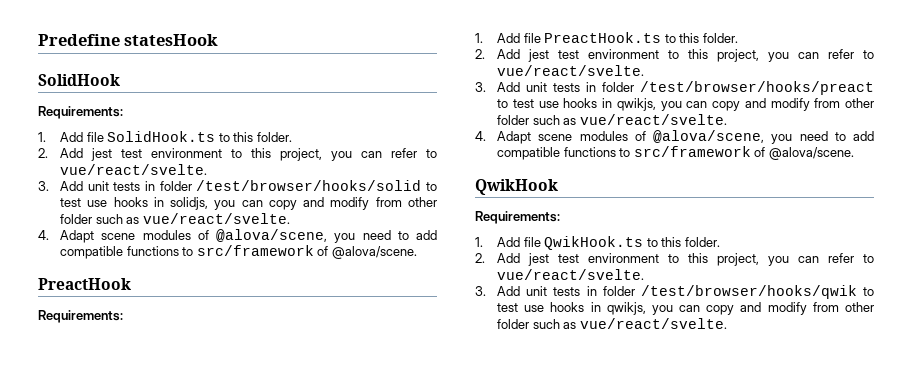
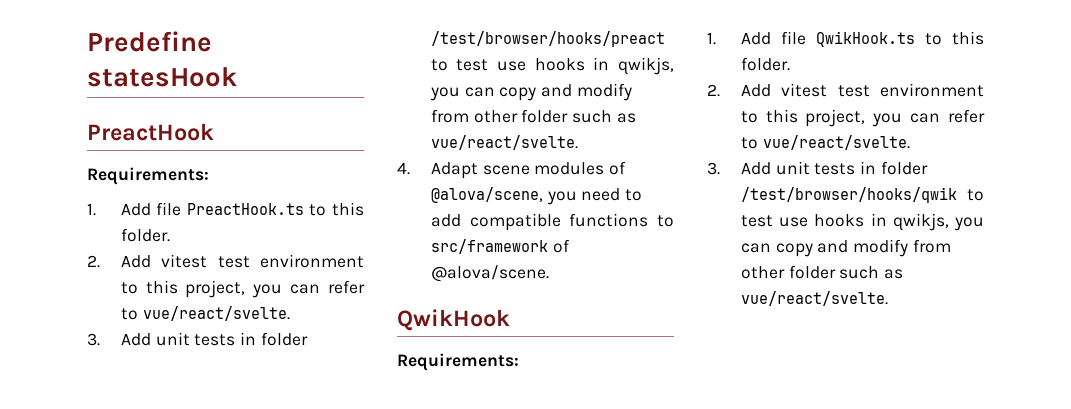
- SolidHook
- Requirements:
- 1. Add file SolidHook.ts to this folder.
- 2. Add jest test environment to this project, you can refer to vue/react/svelte.
- 3. Add unit tests in folder /test/browser/hooks/solid to test use hooks in solidjs, you can copy and modify from other folder such as vue/react/svelte.
- 4. Adapt scene modules of @alova/scene, you need to add compatible functions to src/framework of @alova/scene.
  1. Add file PreactHook.ts to this folder.
- 2. Add jest test environment to this project, you can refer to vue/react/svelte.
+ 2. Add vitest test environment to this project, you can refer to vue/react/svelte.
  1. Add file QwikHook.ts to this folder.
- 2. Add jest test environment to this project, you can refer to vue/react/svelte.
+ 2. Add vitest test environment to this project, you can refer to vue/react/svelte.

